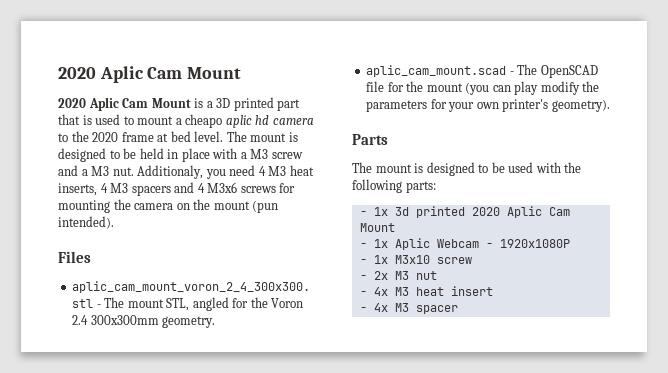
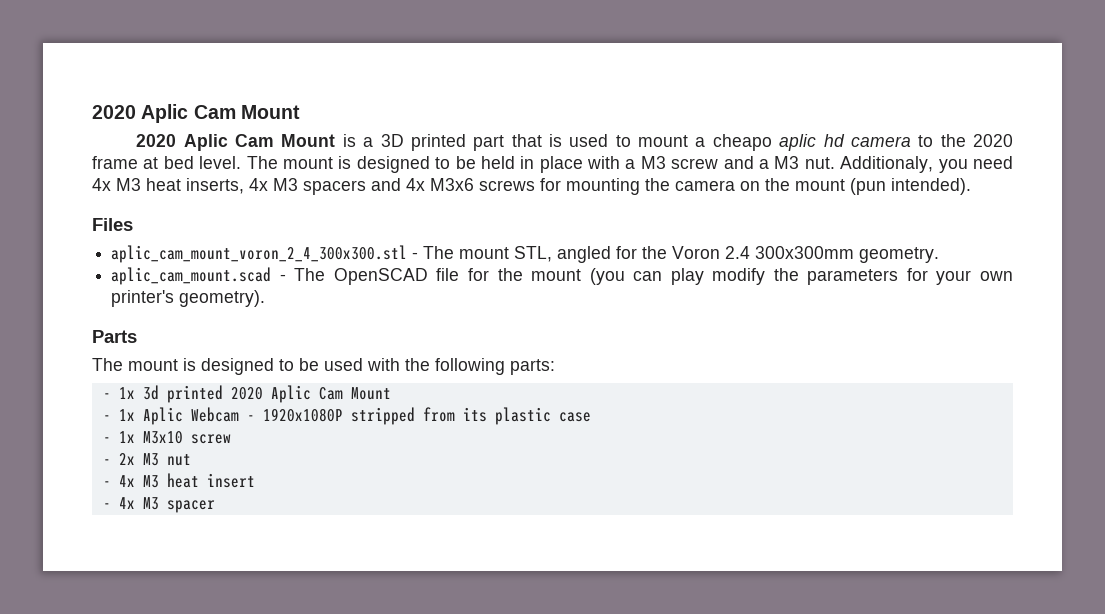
- Additionaly, you need 4 M3 heat inserts, 4 M3 spacers and 4 M3x6 screws for mounting the camera on the mount (pun intended).
+ Additionaly, you need 4x M3 heat inserts, 4x M3 spacers and 4x M3x6 screws for mounting the camera on the mount (pun intended).
- - 1x Aplic Webcam - 1920x1080P
+ - 1x Aplic Webcam - 1920x1080P stripped from its plastic case

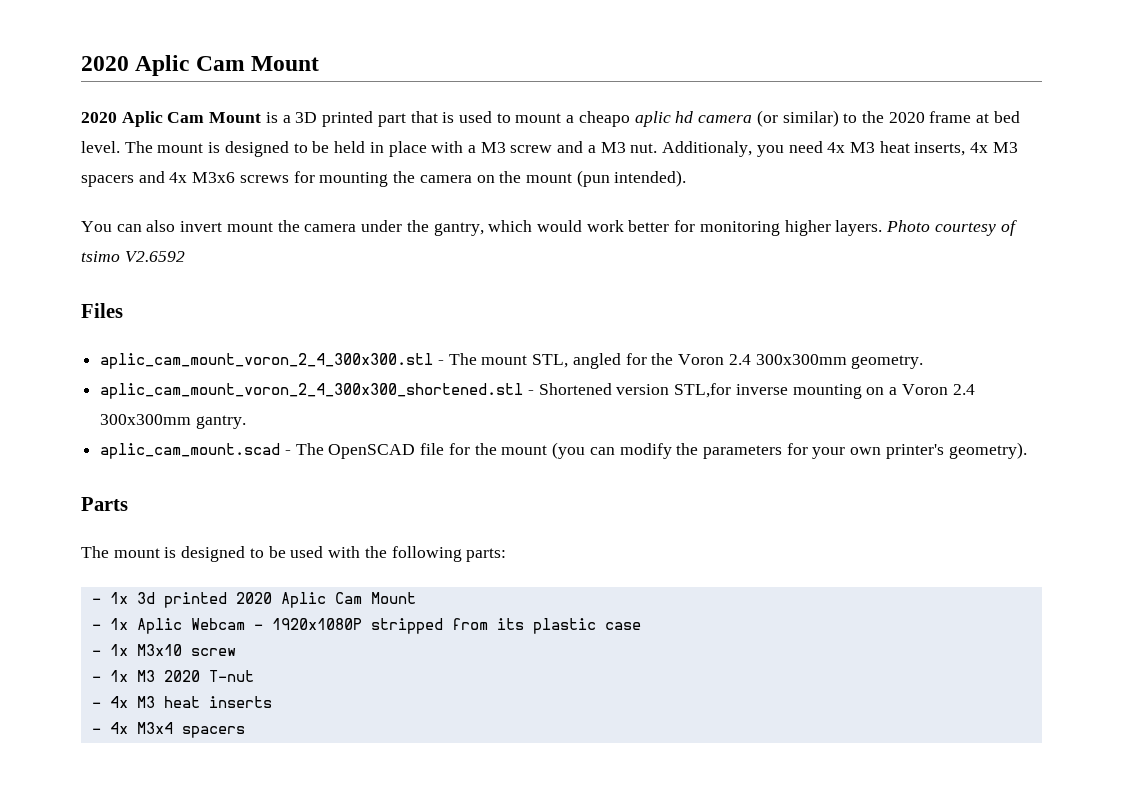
- 2020 Aplic Cam Mount is a 3D printed part that is used to mount a cheapo aplic hd camera to the 2020 frame at bed level.
+ 2020 Aplic Cam Mount is a 3D printed part that is used to mount a cheapo aplic hd camera (or similar) to the 2020 frame at bed level.
+ You can also invert mount the camera under the gantry, which would work better for monitoring higher layers. Photo courtesy of tsimo V2.6592
+ aplic_cam_mount_voron_2_4_300x300_shortened.stl - Shortened version STL,for inverse mounting on a Voron 2.4 300x300mm gantry.
- aplic_cam_mount.scad - The OpenSCAD file for the mount (you can play modify the parameters for your own printer's geometry).
+ aplic_cam_mount.scad - The OpenSCAD file for the mount (you can modify the parameters for your own printer's geometry).
- - 2x M3 nut
+ - 1x M3 2020 T-nut
- - 4x M3 heat insert
- - 4x M3 spacer
+ - 4x M3 heat inserts
+ - 4x M3x4 spacers

